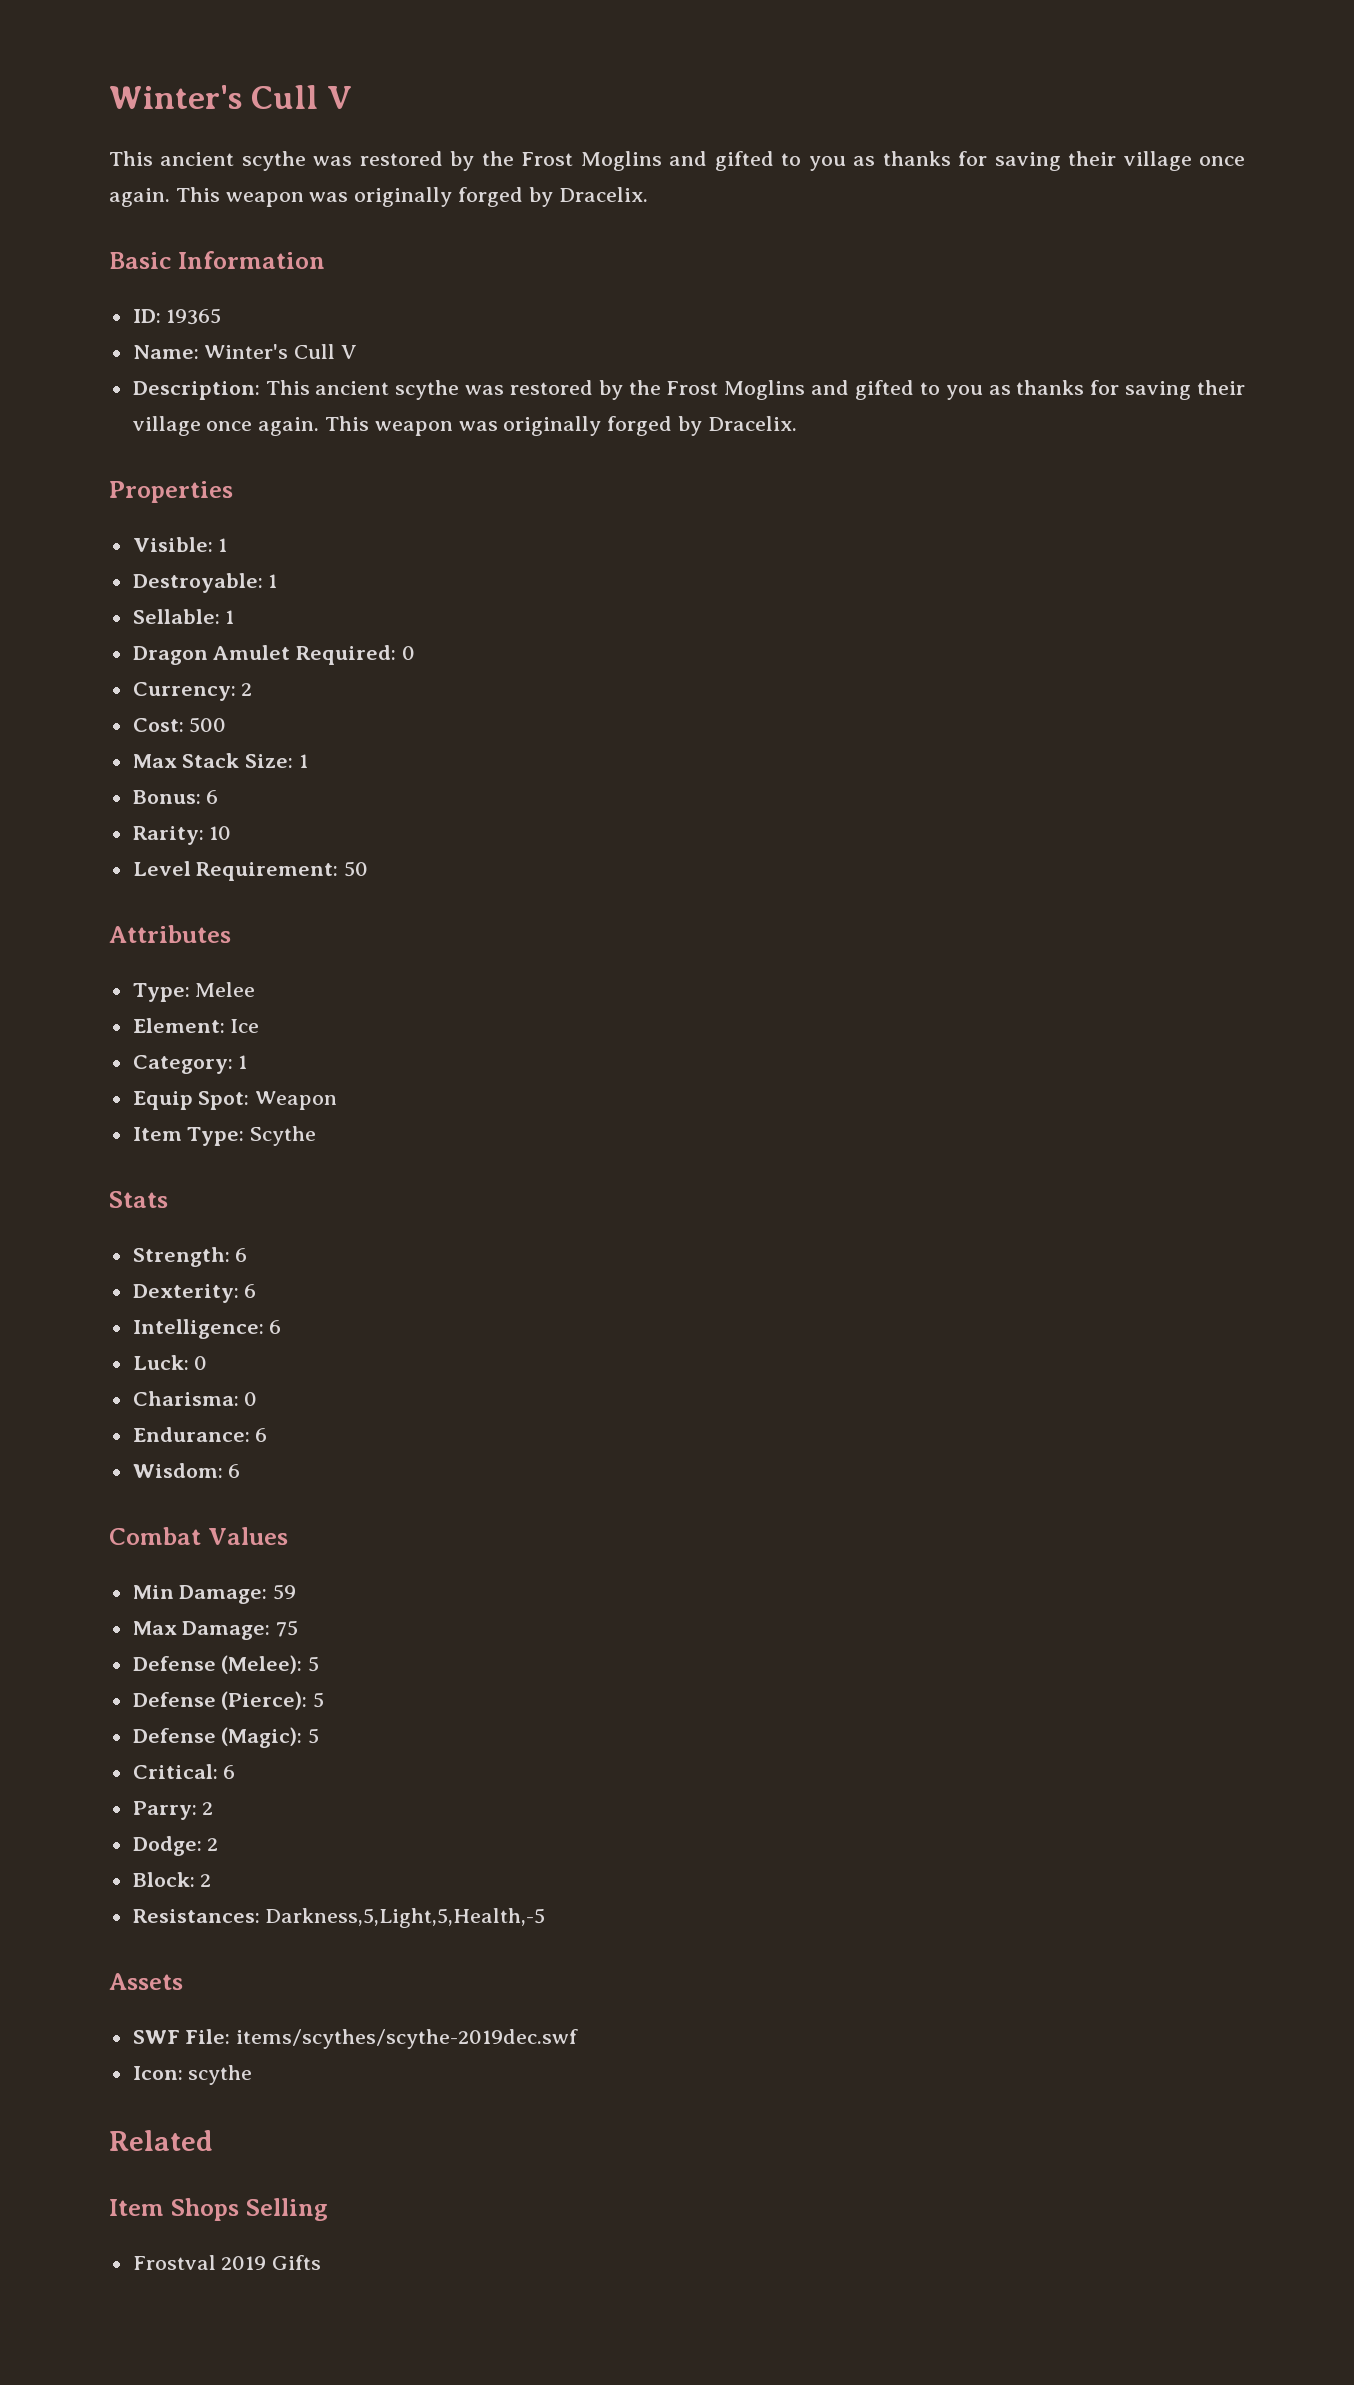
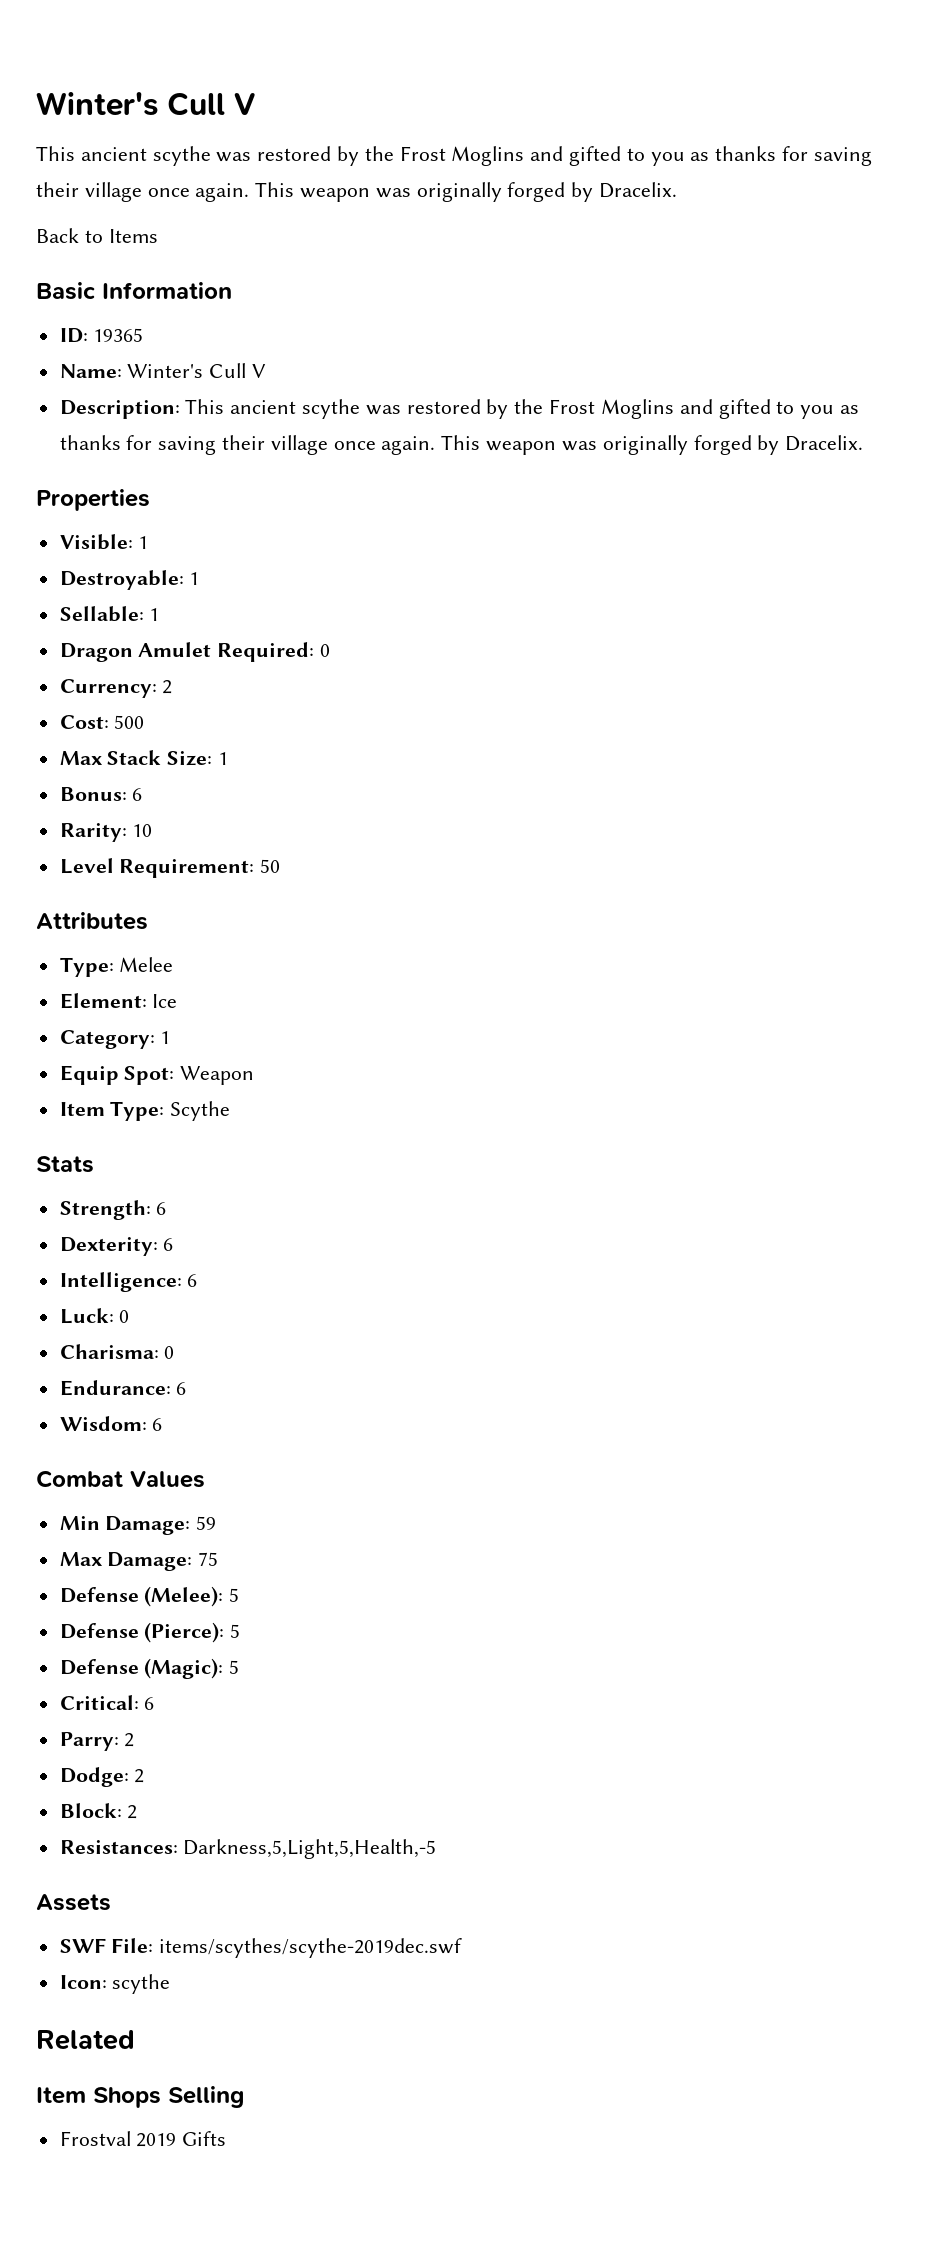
+ Back to Items

